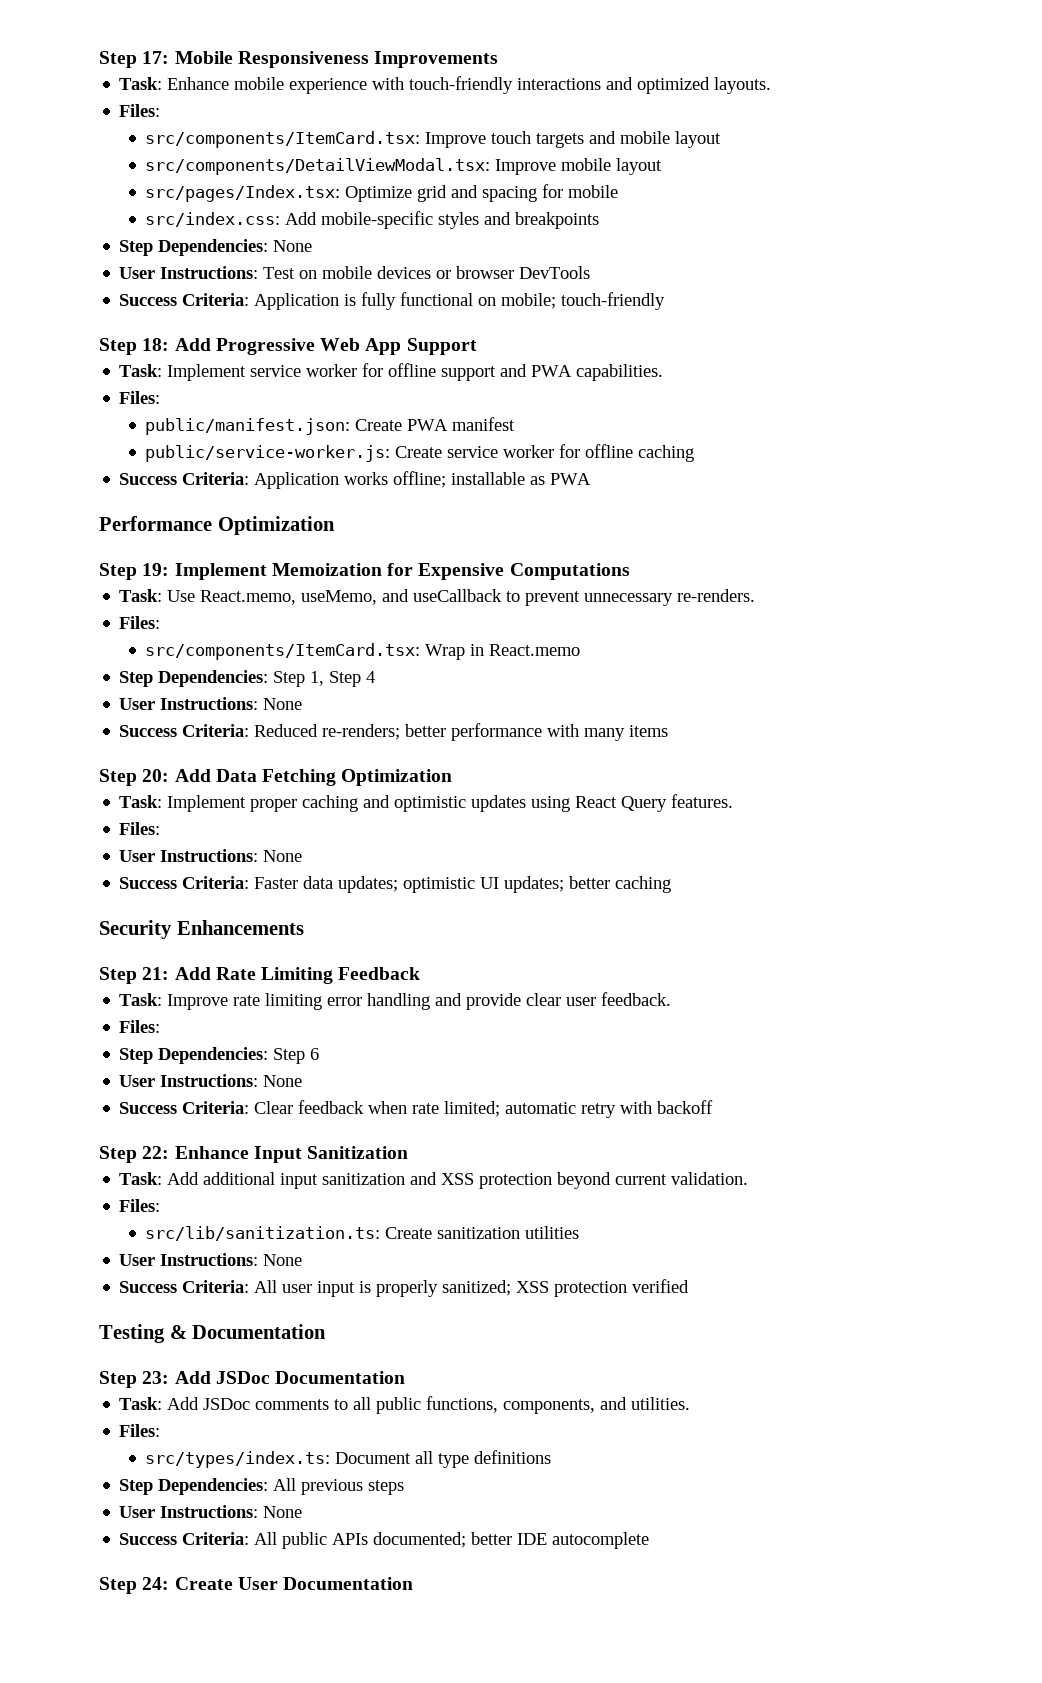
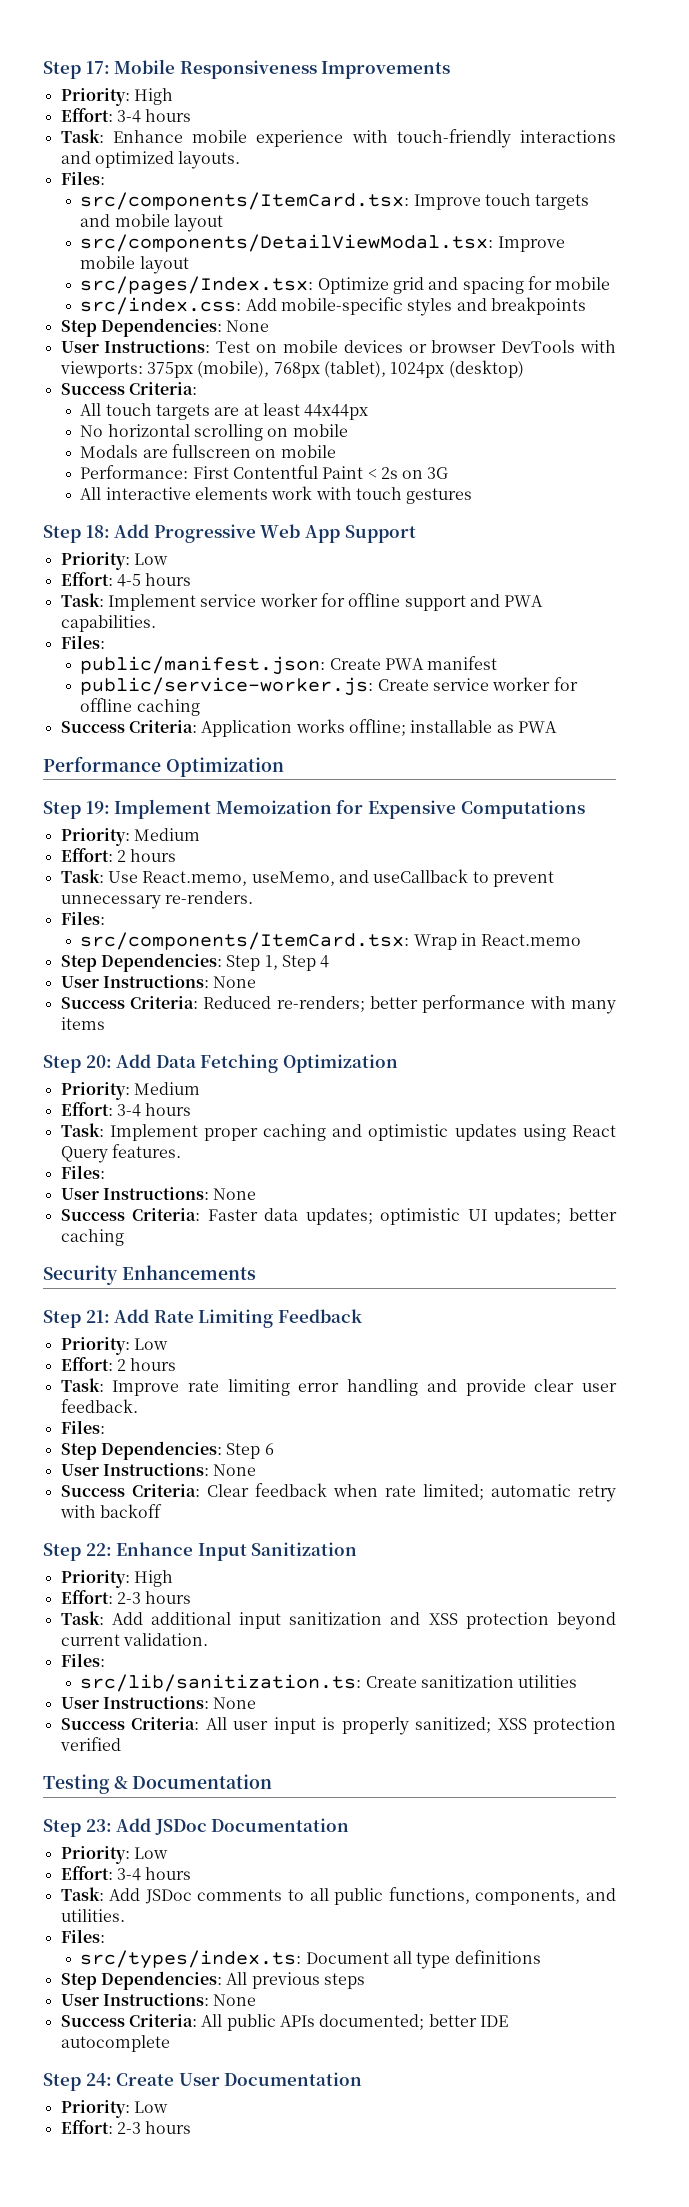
  Step 17: Mobile Responsiveness Improvements
+ Priority: High
+ Effort: 3-4 hours
- User Instructions: Test on mobile devices or browser DevTools
- Success Criteria: Application is fully functional on mobile; touch-friendly
+ User Instructions: Test on mobile devices or browser DevTools with viewports: 375px (mobile), 768px (tablet), 1024px (desktop)
+ Success Criteria:
+ All touch targets are at least 44x44px
+ No horizontal scrolling on mobile
+ Modals are fullscreen on mobile
+ Performance: First Contentful Paint < 2s on 3G
+ All interactive elements work with touch gestures
  Step 18: Add Progressive Web App Support
+ Priority: Low
+ Effort: 4-5 hours
  Step 19: Implement Memoization for Expensive Computations
+ Priority: Medium
+ Effort: 2 hours
  Step 20: Add Data Fetching Optimization
+ Priority: Medium
+ Effort: 3-4 hours
  Step 21: Add Rate Limiting Feedback
+ Priority: Low
+ Effort: 2 hours
  Step 22: Enhance Input Sanitization
+ Priority: High
+ Effort: 2-3 hours
  Step 23: Add JSDoc Documentation
+ Priority: Low
+ Effort: 3-4 hours
  Step 24: Create User Documentation
+ Priority: Low
+ Effort: 2-3 hours

